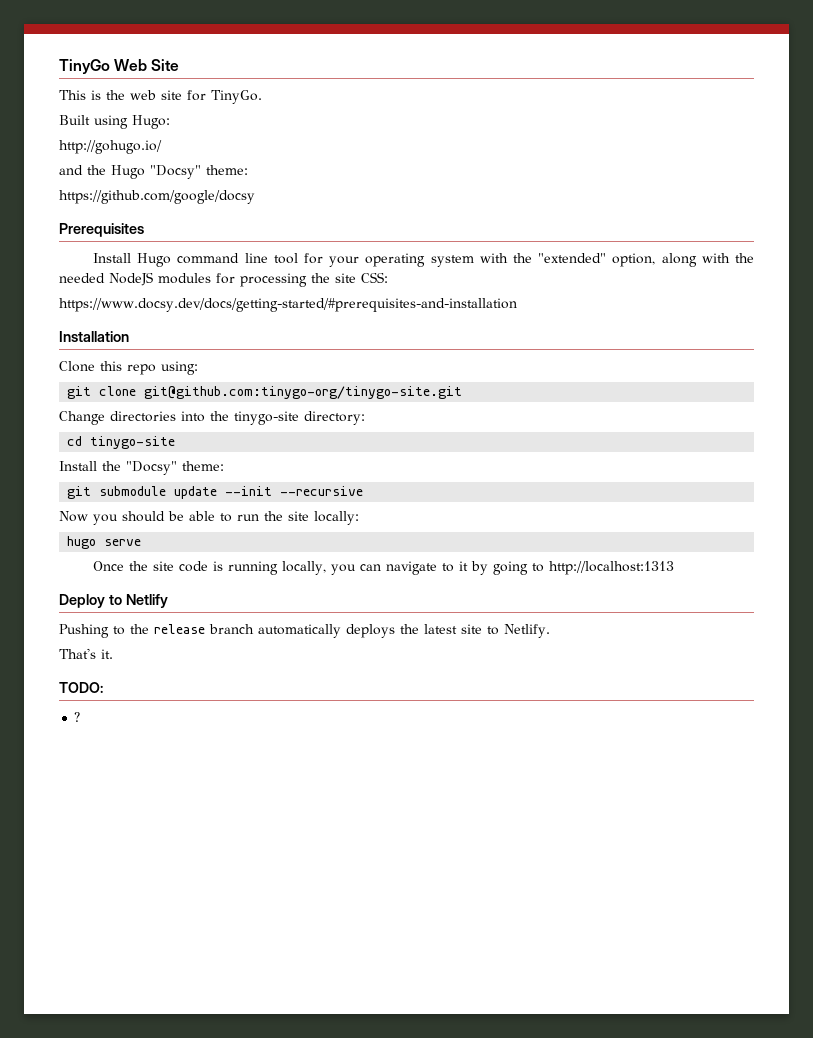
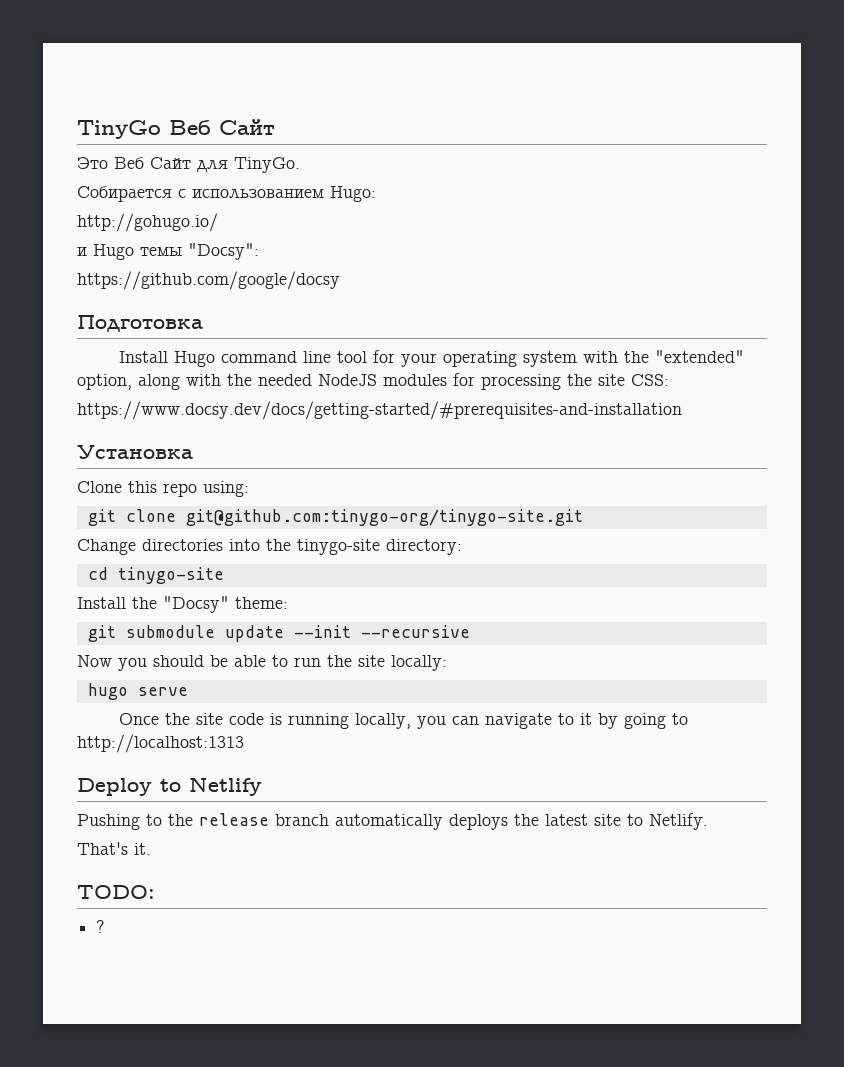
- TinyGo Web Site
- This is the web site for TinyGo.
- Built using Hugo:
+ TinyGo Веб Сайт
+ Это Веб Сайт для TinyGo.
+ Собирается с использованием Hugo:
  http://gohugo.io/
- and the Hugo "Docsy" theme:
+ и Hugo темы "Docsy":
- Prerequisites
+ Подготовка
- Installation
+ Установка

